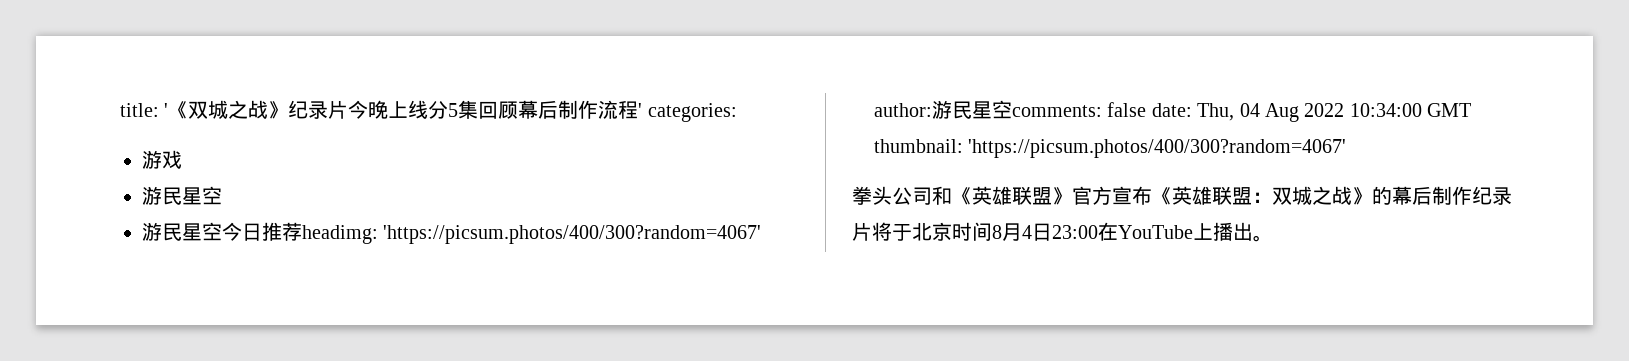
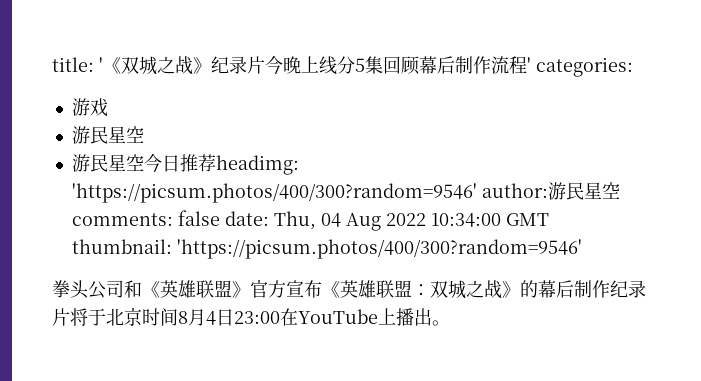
- 游民星空今日推荐headimg: 'https://picsum.photos/400/300?random=4067' author:游民星空comments: false date: Thu, 04 Aug 2022 10:34:00 GMT thumbnail: 'https://picsum.photos/400/300?random=4067'
+ 游民星空今日推荐headimg: 'https://picsum.photos/400/300?random=9546' author:游民星空comments: false date: Thu, 04 Aug 2022 10:34:00 GMT thumbnail: 'https://picsum.photos/400/300?random=9546'

